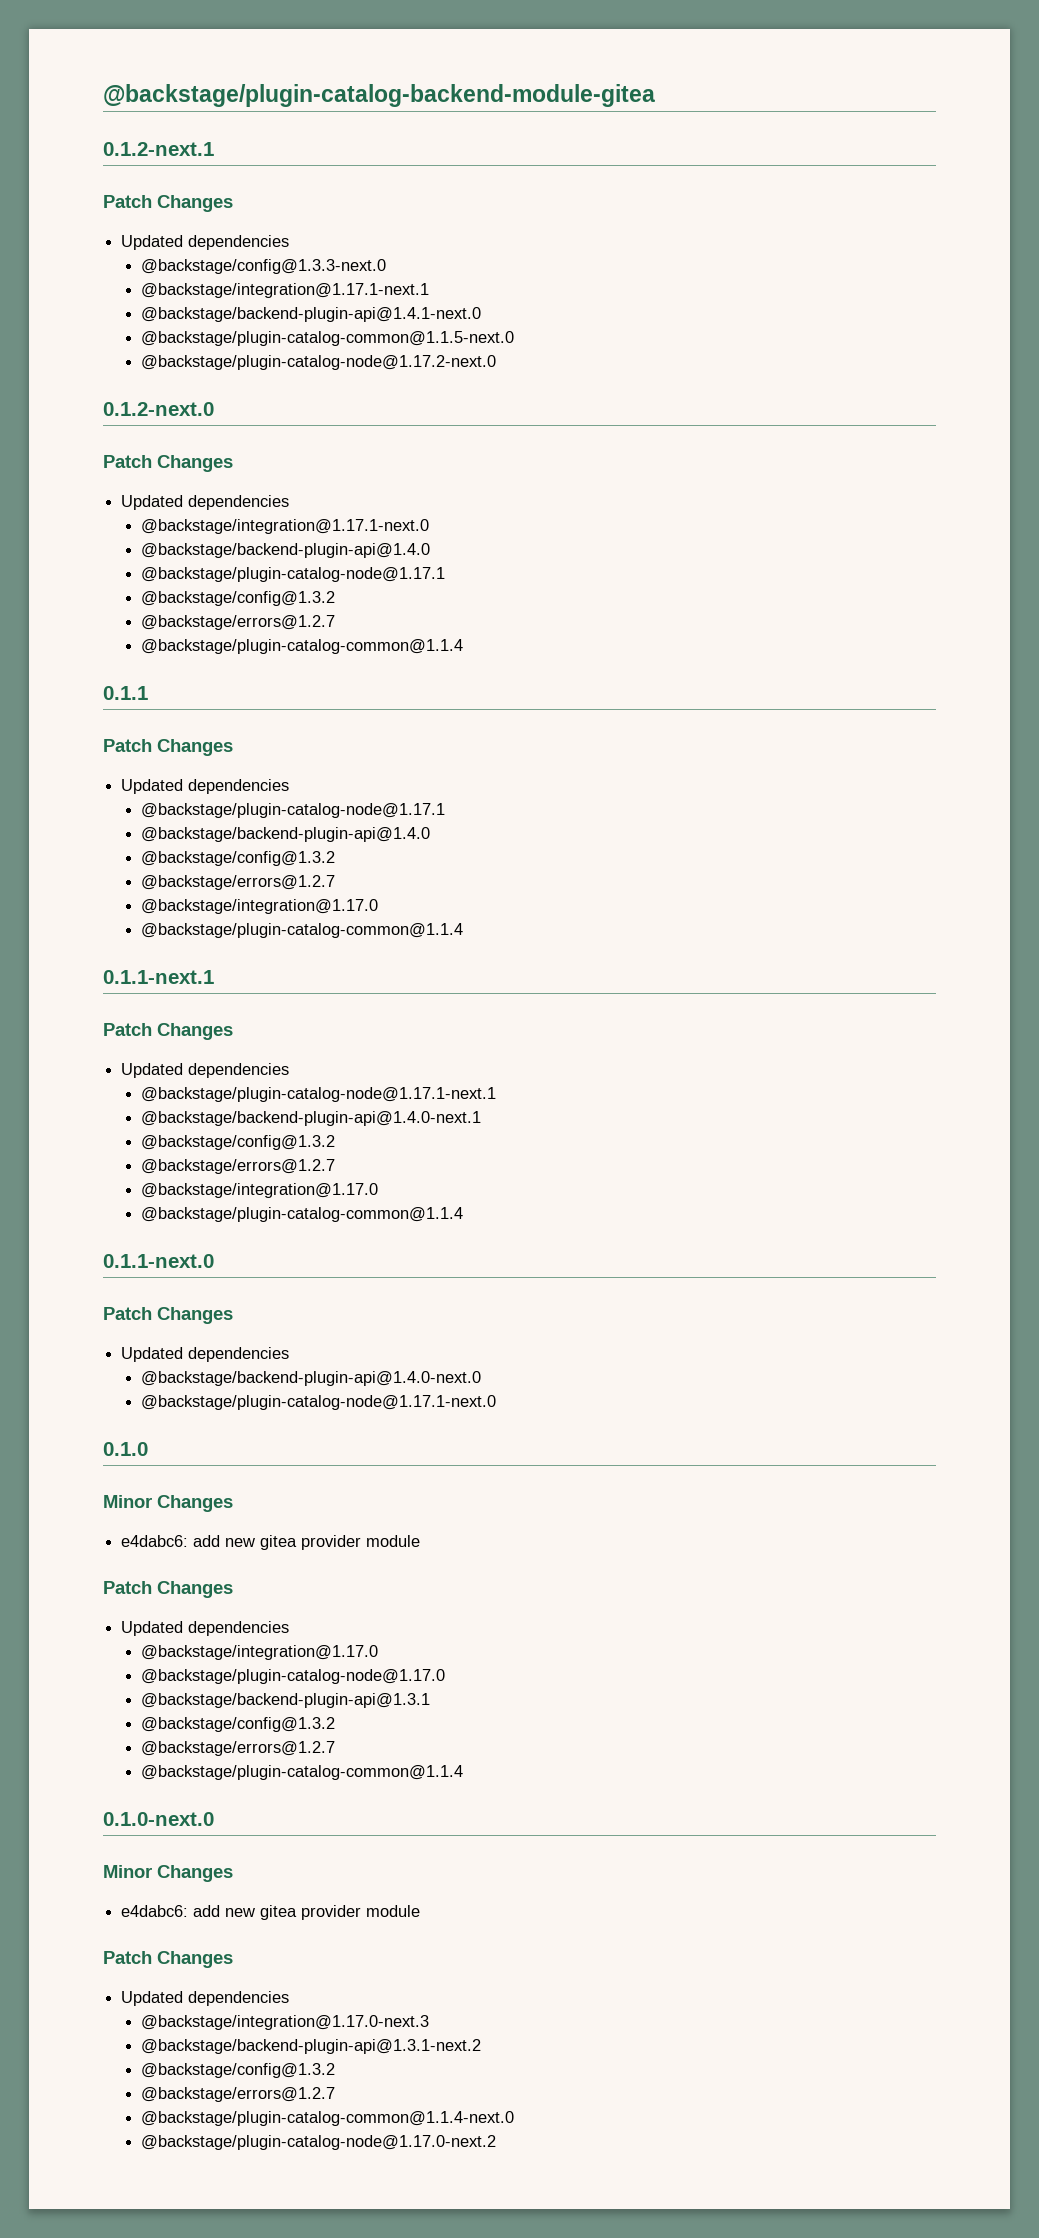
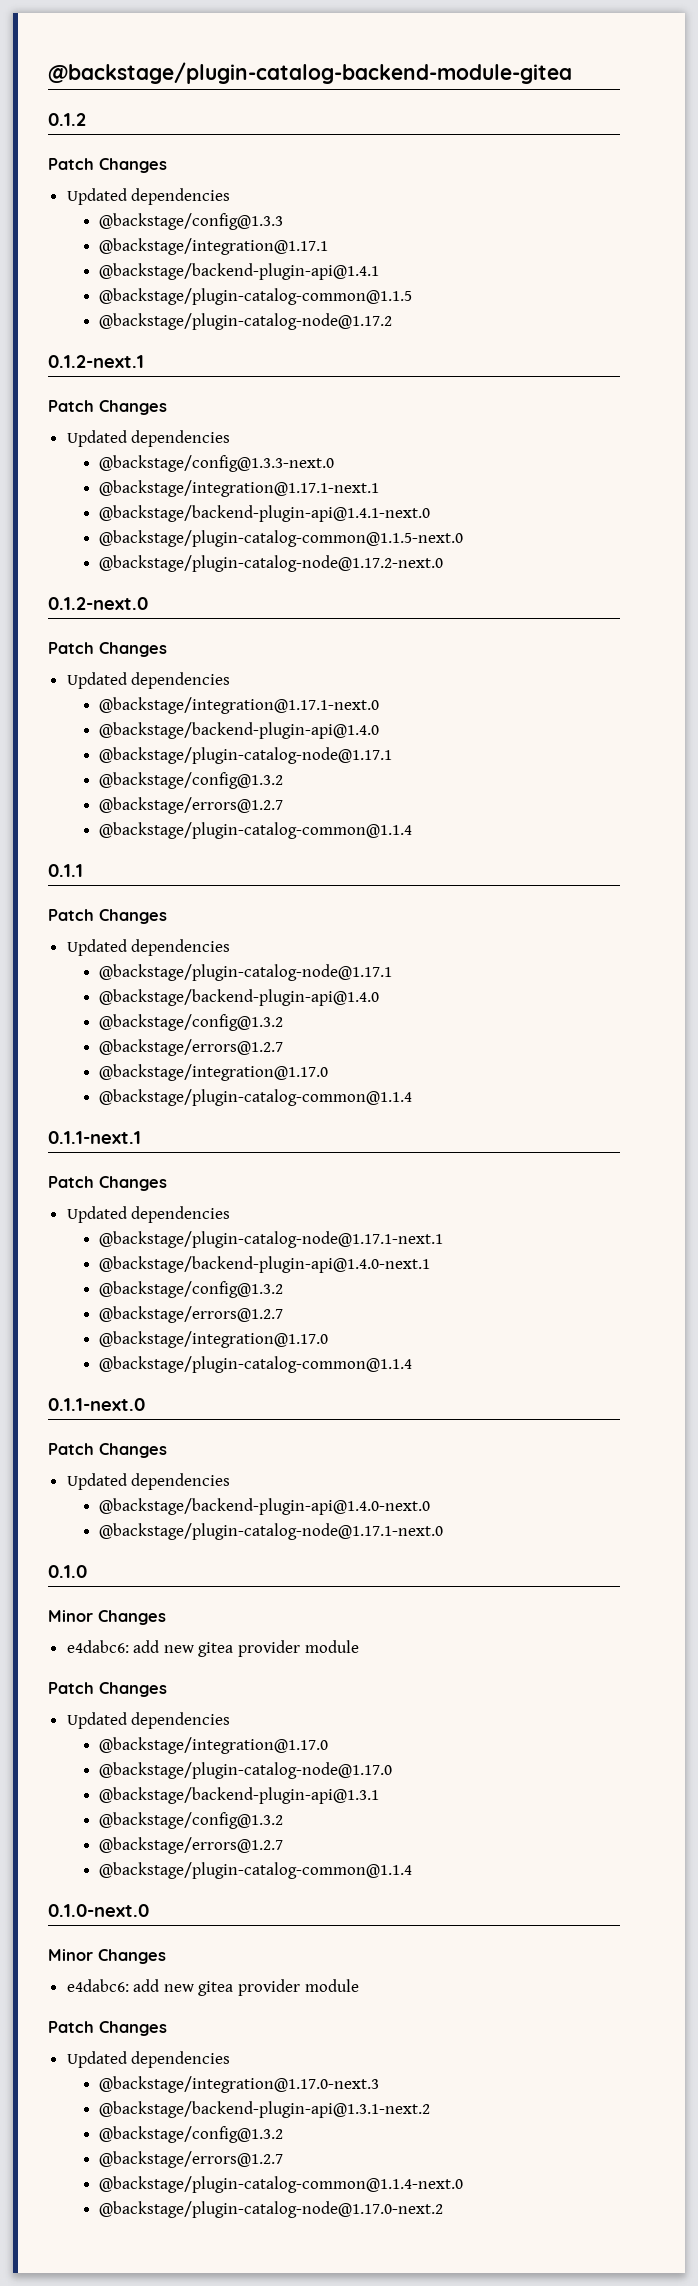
+ 0.1.2
+ Patch Changes
+ Updated dependencies
+ @backstage/config@1.3.3
+ @backstage/integration@1.17.1
+ @backstage/backend-plugin-api@1.4.1
+ @backstage/plugin-catalog-common@1.1.5
+ @backstage/plugin-catalog-node@1.17.2

